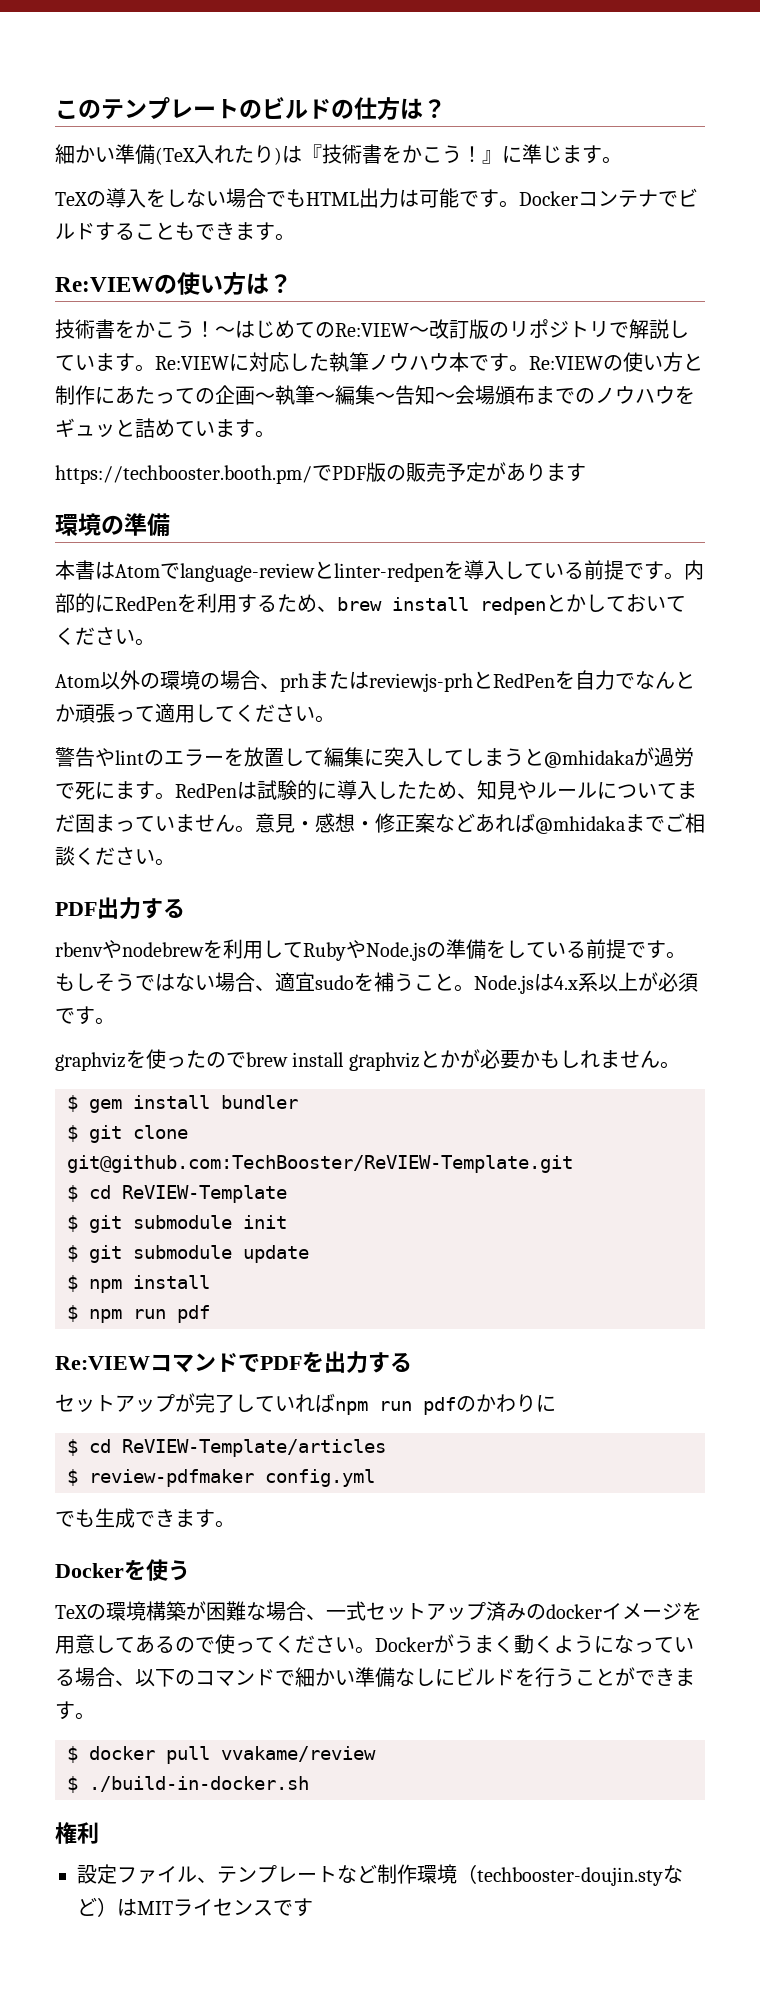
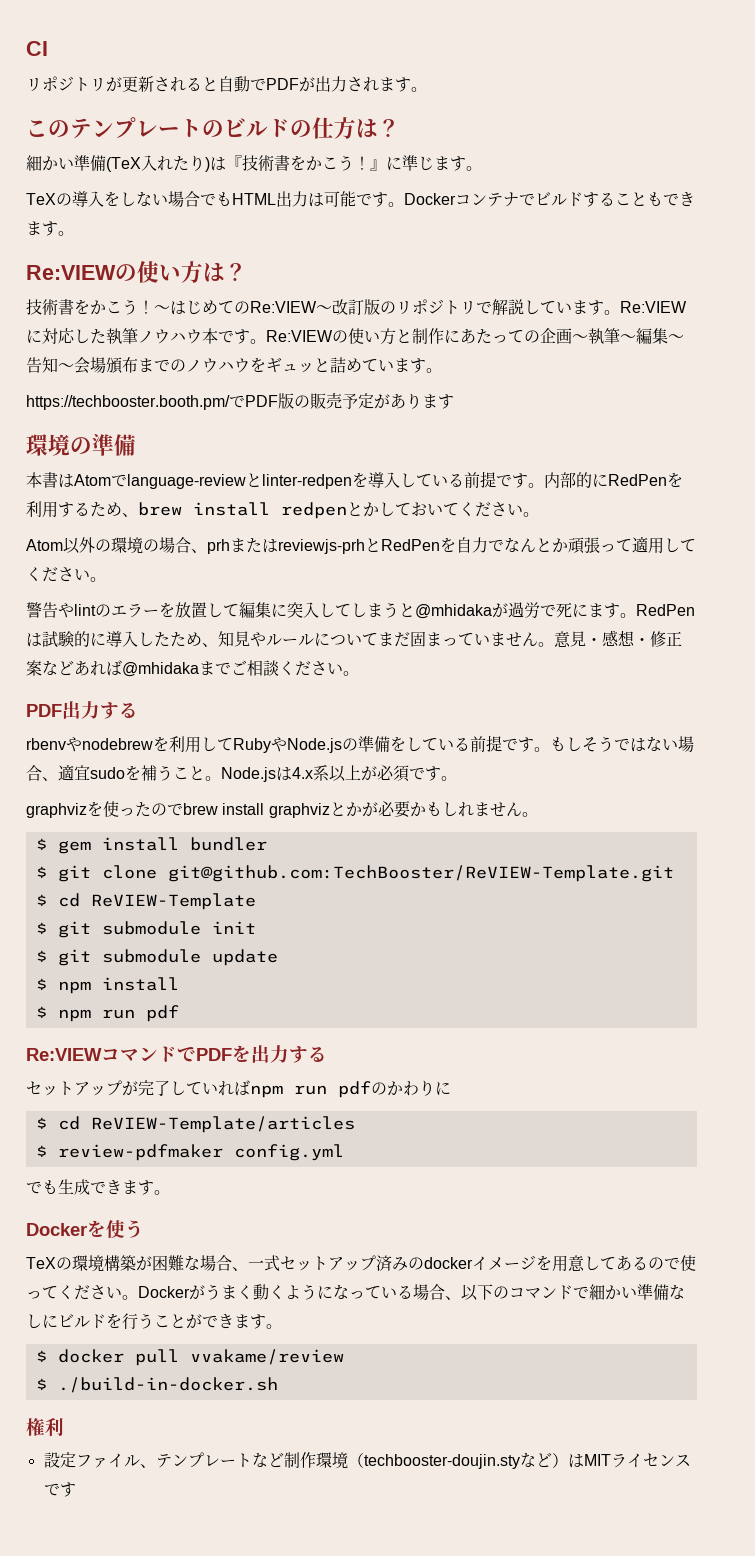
+ CI
+ リポジトリが更新されると自動でPDFが出力されます。

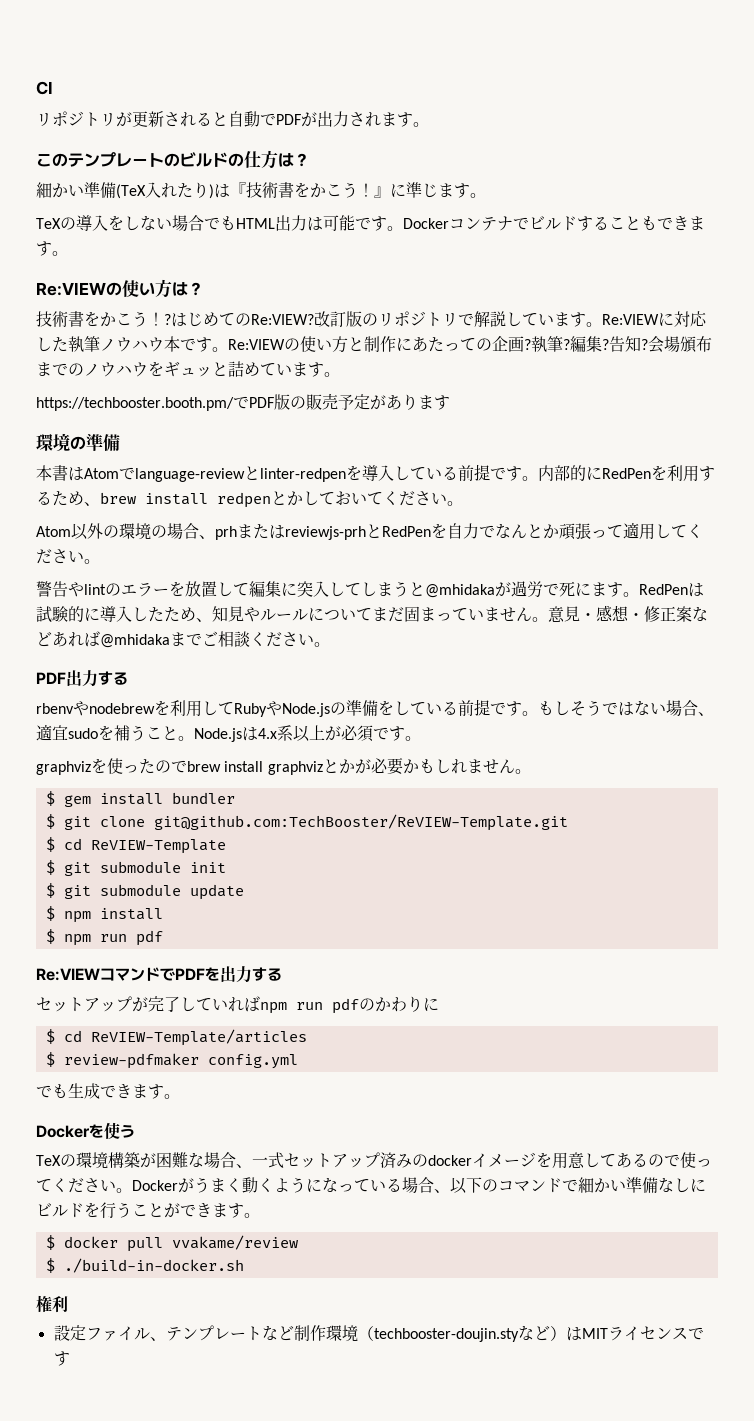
- 〜はじめてのRe:VIEW〜改訂版のリポジトリで解説しています。
+ ?はじめてのRe:VIEW?改訂版のリポジトリで解説しています。
- Re:VIEWの使い方と制作にあたっての企画〜執筆〜編集〜告知〜会場頒布までのノウハウをギュッと詰めています。
+ Re:VIEWの使い方と制作にあたっての企画?執筆?編集?告知?会場頒布までのノウハウをギュッと詰めています。

